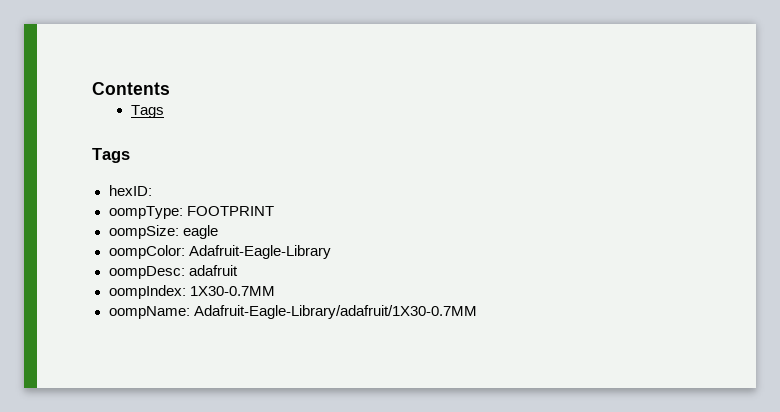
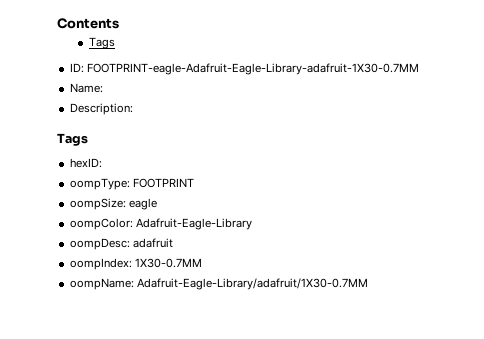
+ ID: FOOTPRINT-eagle-Adafruit-Eagle-Library-adafruit-1X30-0.7MM
+ Name:
+ Description:

